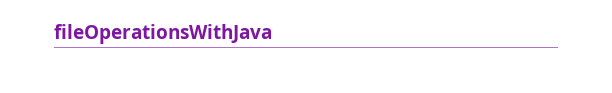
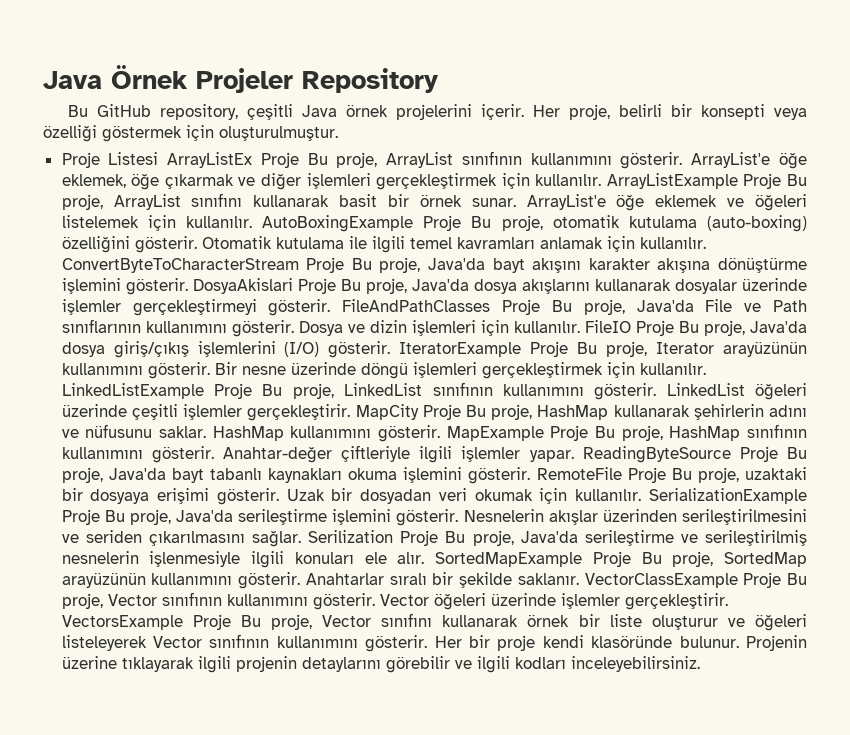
- fileOperationsWithJava
+ Java Örnek Projeler Repository
+ Bu GitHub repository, çeşitli Java örnek projelerini içerir. Her proje, belirli bir konsepti veya özelliği göstermek için oluşturulmuştur.
+ Proje Listesi ArrayListEx Proje Bu proje, ArrayList sınıfının kullanımını gösterir. ArrayList'e öğe eklemek, öğe çıkarmak ve diğer işlemleri gerçekleştirmek için kullanılır. ArrayListExample Proje Bu proje, ArrayList sınıfını kullanarak basit bir örnek sunar. ArrayList'e öğe eklemek ve öğeleri listelemek için kullanılır. AutoBoxingExample Proje Bu proje, otomatik kutulama (auto-boxing) özelliğini gösterir. Otomatik kutulama ile ilgili temel kavramları anlamak için kullanılır. ConvertByteToCharacterStream Proje Bu proje, Java'da bayt akışını karakter akışına dönüştürme işlemini gösterir. DosyaAkislari Proje Bu proje, Java'da dosya akışlarını kullanarak dosyalar üzerinde işlemler gerçekleştirmeyi gösterir. FileAndPathClasses Proje Bu proje, Java'da File ve Path sınıflarının kullanımını gösterir. Dosya ve dizin işlemleri için kullanılır. FileIO Proje Bu proje, Java'da dosya giriş/çıkış işlemlerini (I/O) gösterir. IteratorExample Proje Bu proje, Iterator arayüzünün kullanımını gösterir. Bir nesne üzerinde döngü işlemleri gerçekleştirmek için kullanılır. LinkedListExample Proje Bu proje, LinkedList sınıfının kullanımını gösterir. LinkedList öğeleri üzerinde çeşitli işlemler gerçekleştirir. MapCity Proje Bu proje, HashMap kullanarak şehirlerin adını ve nüfusunu saklar. HashMap kullanımını gösterir. MapExample Proje Bu proje, HashMap sınıfının kullanımını gösterir. Anahtar-değer çiftleriyle ilgili işlemler yapar. ReadingByteSource Proje Bu proje, Java'da bayt tabanlı kaynakları okuma işlemini gösterir. RemoteFile Proje Bu proje, uzaktaki bir dosyaya erişimi gösterir. Uzak bir dosyadan veri okumak için kullanılır. SerializationExample Proje Bu proje, Java'da serileştirme işlemini gösterir. Nesnelerin akışlar üzerinden serileştirilmesini ve seriden çıkarılmasını sağlar. Serilization Proje Bu proje, Java'da serileştirme ve serileştirilmiş nesnelerin işlenmesiyle ilgili konuları ele alır. SortedMapExample Proje Bu proje, SortedMap arayüzünün kullanımını gösterir. Anahtarlar sıralı bir şekilde saklanır. VectorClassExample Proje Bu proje, Vector sınıfının kullanımını gösterir. Vector öğeleri üzerinde işlemler gerçekleştirir. VectorsExample Proje Bu proje, Vector sınıfını kullanarak örnek bir liste oluşturur ve öğeleri listeleyerek Vector sınıfının kullanımını gösterir. Her bir proje kendi klasöründe bulunur. Projenin üzerine tıklayarak ilgili projenin detaylarını görebilir ve ilgili kodları inceleyebilirsiniz.

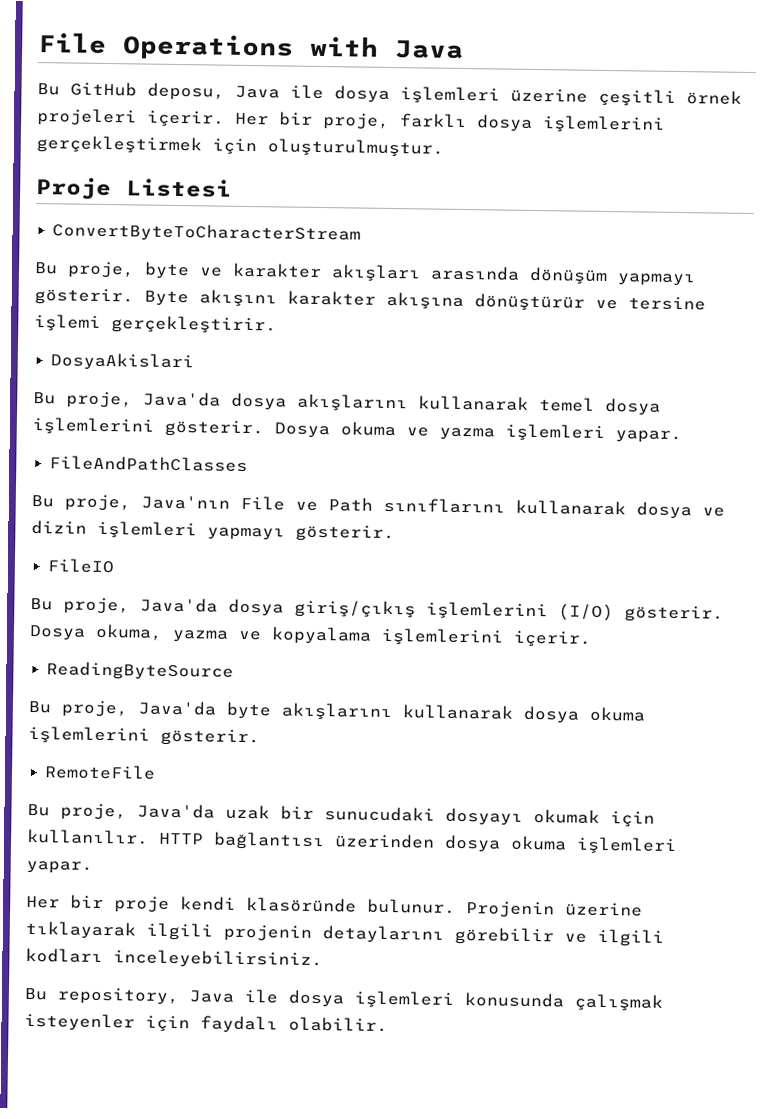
- Java Örnek Projeler Repository
- Bu GitHub repository, çeşitli Java örnek projelerini içerir. Her proje, belirli bir konsepti veya özelliği göstermek için oluşturulmuştur.
- Proje Listesi ArrayListEx Proje Bu proje, ArrayList sınıfının kullanımını gösterir. ArrayList'e öğe eklemek, öğe çıkarmak ve diğer işlemleri gerçekleştirmek için kullanılır. ArrayListExample Proje Bu proje, ArrayList sınıfını kullanarak basit bir örnek sunar. ArrayList'e öğe eklemek ve öğeleri listelemek için kullanılır. AutoBoxingExample Proje Bu proje, otomatik kutulama (auto-boxing) özelliğini gösterir. Otomatik kutulama ile ilgili temel kavramları anlamak için kullanılır. ConvertByteToCharacterStream Proje Bu proje, Java'da bayt akışını karakter akışına dönüştürme işlemini gösterir. DosyaAkislari Proje Bu proje, Java'da dosya akışlarını kullanarak dosyalar üzerinde işlemler gerçekleştirmeyi gösterir. FileAndPathClasses Proje Bu proje, Java'da File ve Path sınıflarının kullanımını gösterir. Dosya ve dizin işlemleri için kullanılır. FileIO Proje Bu proje, Java'da dosya giriş/çıkış işlemlerini (I/O) gösterir.
+ File Operations with Java
+ Bu GitHub deposu, Java ile dosya işlemleri üzerine çeşitli örnek projeleri içerir. Her bir proje, farklı dosya işlemlerini gerçekleştirmek için oluşturulmuştur.
+ Proje Listesi
+ ConvertByteToCharacterStream
+ Bu proje, byte ve karakter akışları arasında dönüşüm yapmayı gösterir. Byte akışını karakter akışına dönüştürür ve tersine işlemi gerçekleştirir.
+ DosyaAkislari
+ Bu proje, Java'da dosya akışlarını kullanarak temel dosya işlemlerini gösterir. Dosya okuma ve yazma işlemleri yapar.
+ FileAndPathClasses
+ Bu proje, Java'nın File ve Path sınıflarını kullanarak dosya ve dizin işlemleri yapmayı gösterir.
+ FileIO
+ Bu proje, Java'da dosya giriş/çıkış işlemlerini (I/O) gösterir.
- IteratorExample Proje Bu proje, Iterator arayüzünün kullanımını gösterir. Bir nesne üzerinde döngü işlemleri gerçekleştirmek için kullanılır. LinkedListExample Proje Bu proje, LinkedList sınıfının kullanımını gösterir. LinkedList öğeleri üzerinde çeşitli işlemler gerçekleştirir. MapCity Proje Bu proje, HashMap kullanarak şehirlerin adını ve nüfusunu saklar. HashMap kullanımını gösterir. MapExample Proje Bu proje, HashMap sınıfının kullanımını gösterir. Anahtar-değer çiftleriyle ilgili işlemler yapar. ReadingByteSource Proje Bu proje, Java'da bayt tabanlı kaynakları okuma işlemini gösterir. RemoteFile Proje Bu proje, uzaktaki bir dosyaya erişimi gösterir. Uzak bir dosyadan veri okumak için kullanılır. SerializationExample Proje Bu proje, Java'da serileştirme işlemini gösterir. Nesnelerin akışlar üzerinden serileştirilmesini ve seriden çıkarılmasını sağlar. Serilization Proje Bu proje, Java'da serileştirme ve serileştirilmiş nesnelerin işlenmesiyle ilgili konuları ele alır. SortedMapExample Proje Bu proje, SortedMap arayüzünün kullanımını gösterir. Anahtarlar sıralı bir şekilde saklanır. VectorClassExample Proje Bu proje, Vector sınıfının kullanımını gösterir. Vector öğeleri üzerinde işlemler gerçekleştirir. VectorsExample Proje Bu proje, Vector sınıfını kullanarak örnek bir liste oluşturur ve öğeleri listeleyerek Vector sınıfının kullanımını gösterir. Her bir proje kendi klasöründe bulunur.
+ Dosya okuma, yazma ve kopyalama işlemlerini içerir.
+ ReadingByteSource
+ Bu proje, Java'da byte akışlarını kullanarak dosya okuma işlemlerini gösterir.
+ RemoteFile
+ Bu proje, Java'da uzak bir sunucudaki dosyayı okumak için kullanılır. HTTP bağlantısı üzerinden dosya okuma işlemleri yapar.
+ Her bir proje kendi klasöründe bulunur.
+ Bu repository, Java ile dosya işlemleri konusunda çalışmak isteyenler için faydalı olabilir.

